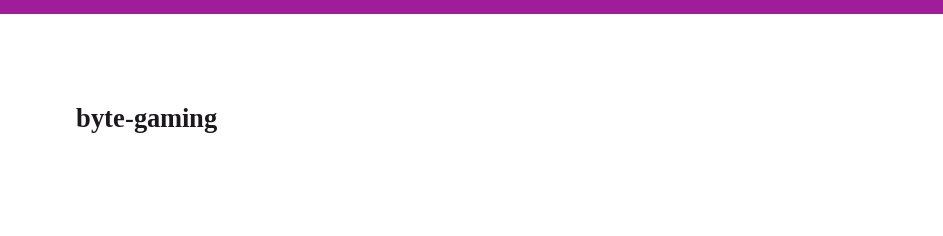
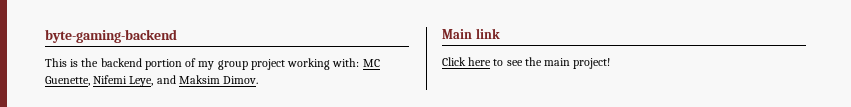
- byte-gaming
+ byte-gaming-backend
+ This is the backend portion of my group project working with: MC Guenette, Nifemi Leye, and Maksim Dimov.
+ Main link
+ Click here to see the main project!

